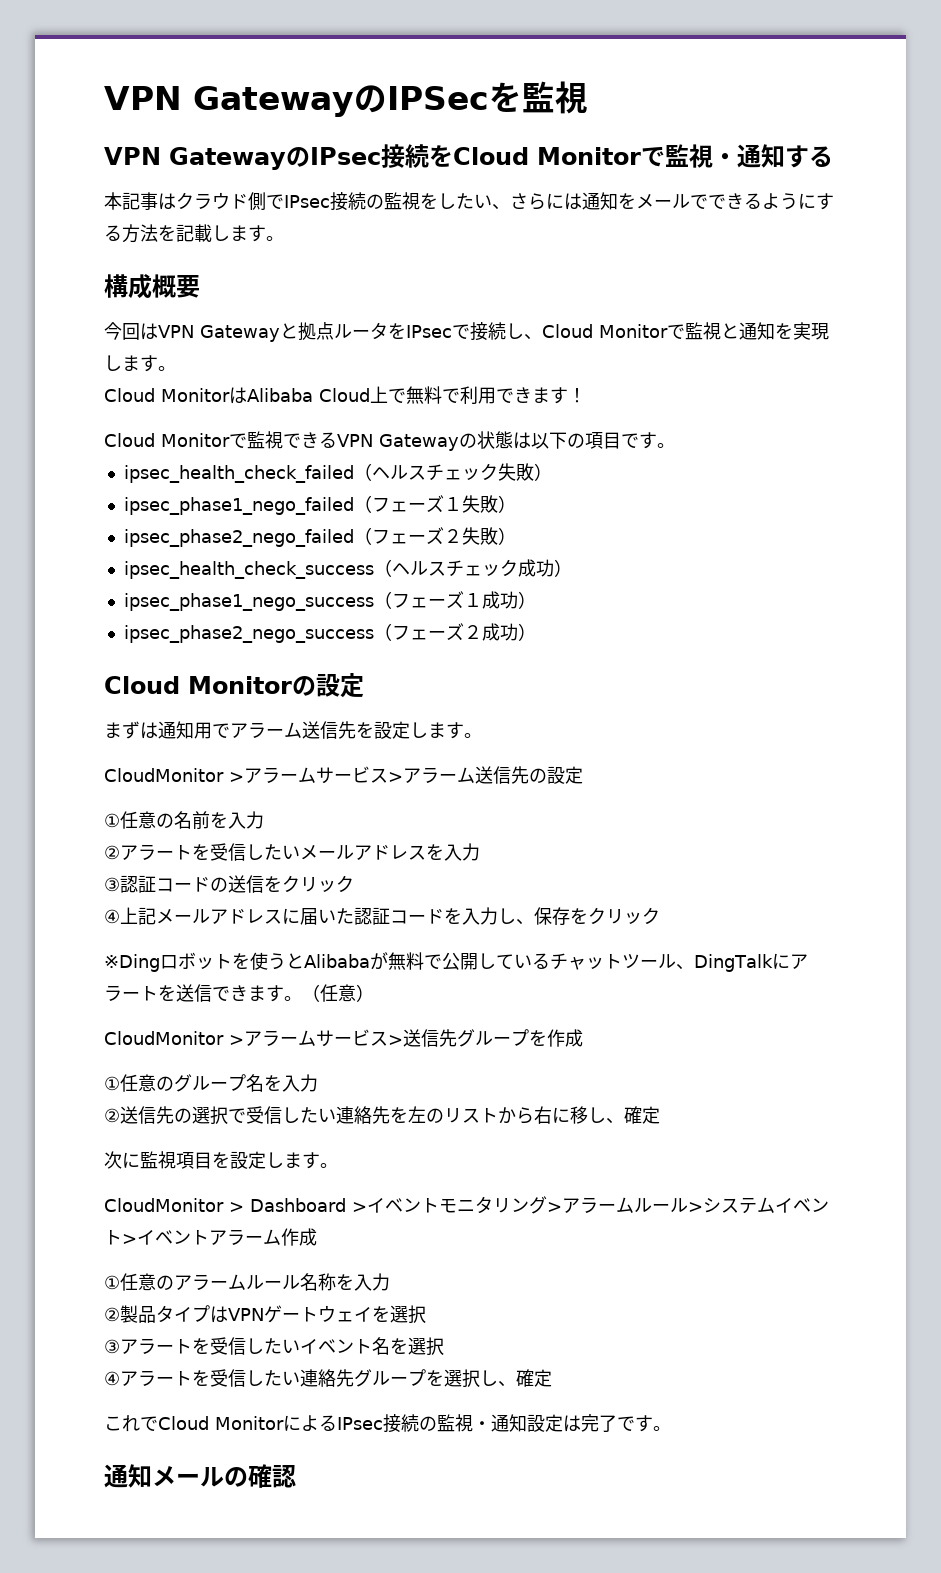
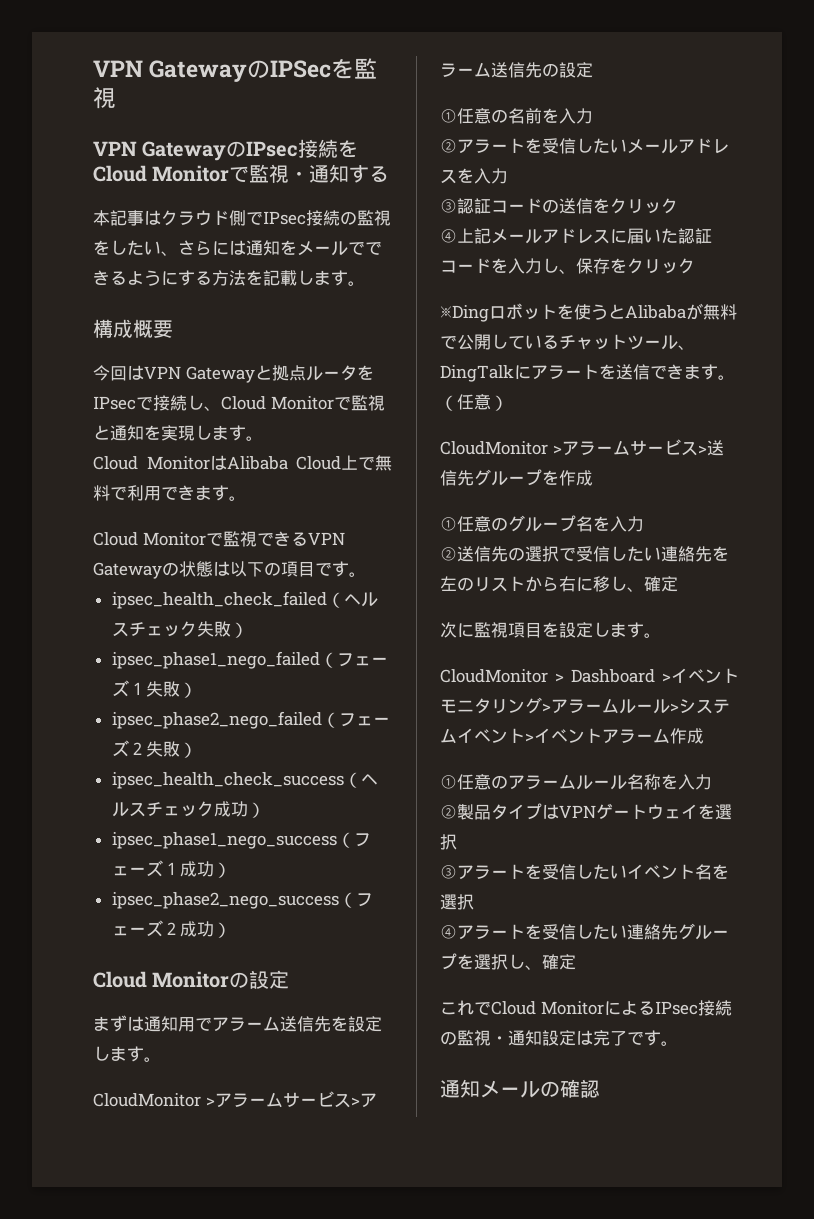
- Cloud MonitorはAlibaba Cloud上で無料で利用できます！
+ Cloud MonitorはAlibaba Cloud上で無料で利用できます。

